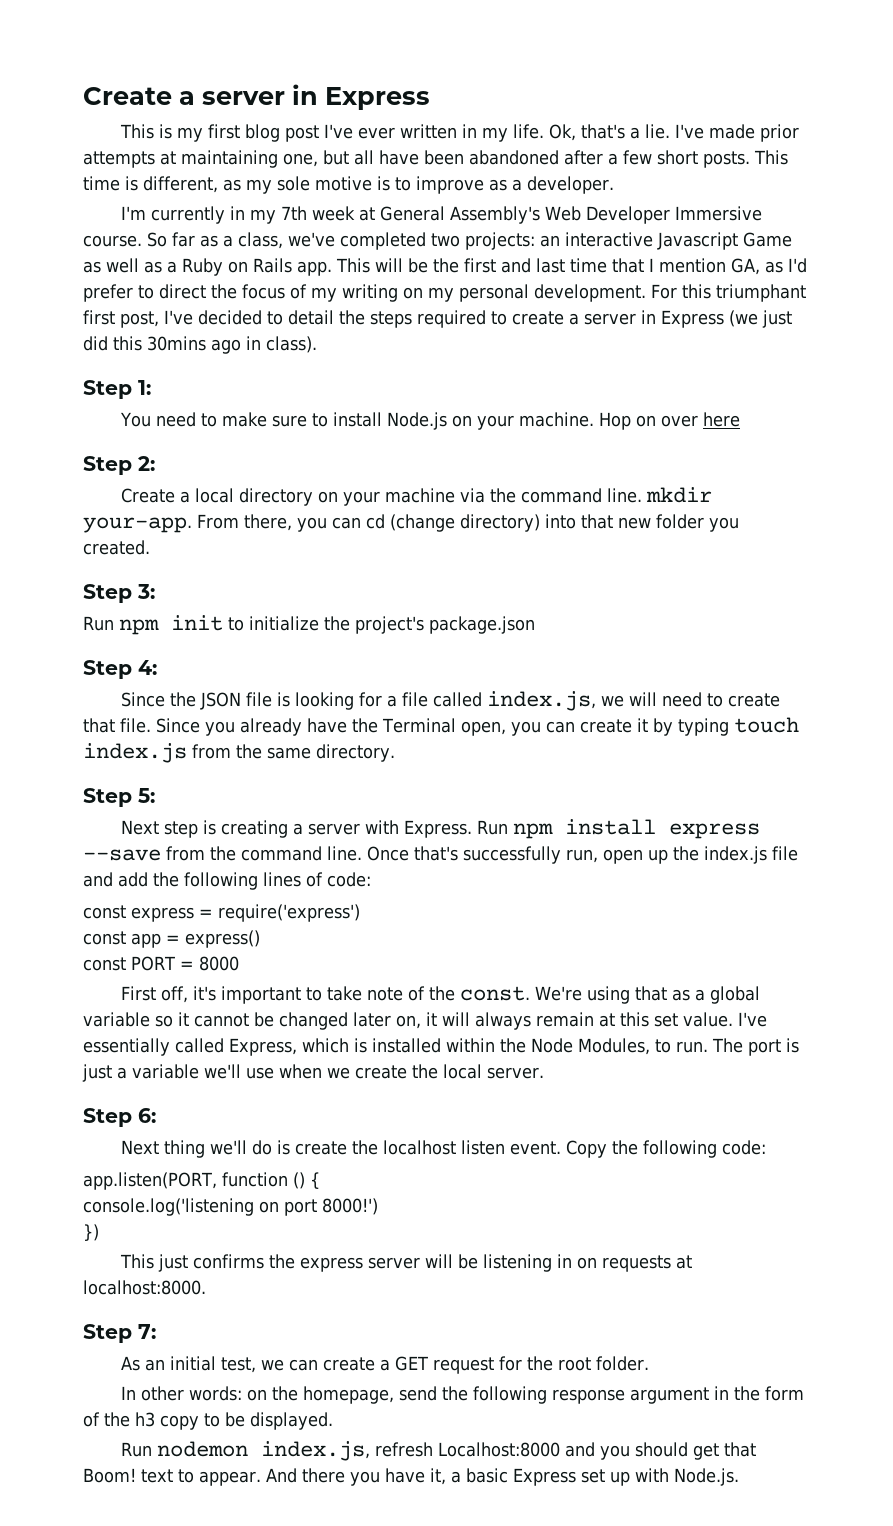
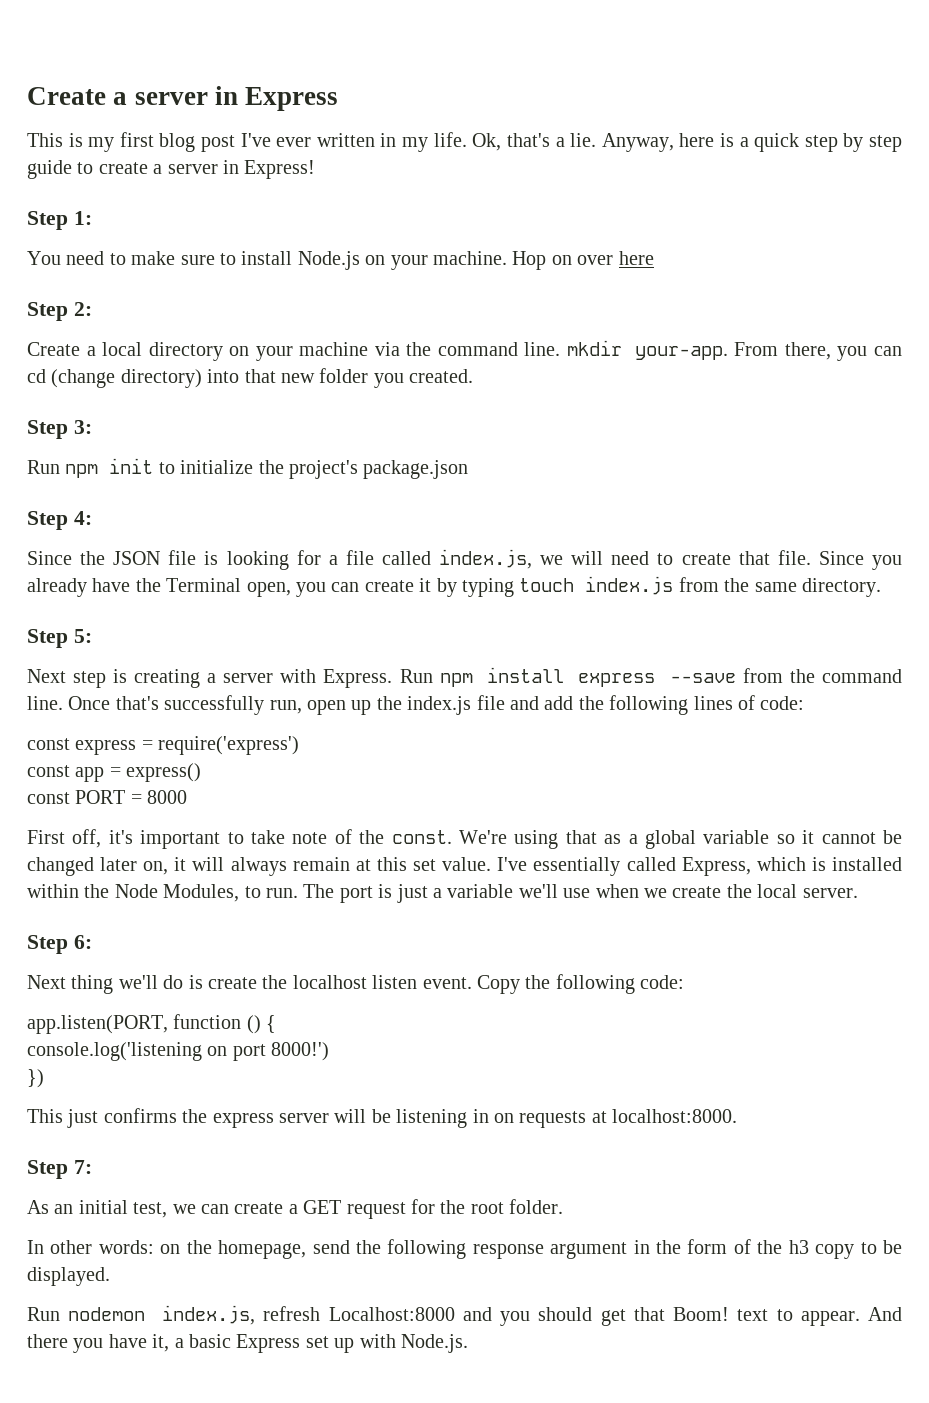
- I've made prior attempts at maintaining one, but all have been abandoned after a few short posts. This time is different, as my sole motive is to improve as a developer.
- I'm currently in my 7th week at General Assembly's Web Developer Immersive course. So far as a class, we've completed two projects: an interactive Javascript Game as well as a Ruby on Rails app. This will be the first and last time that I mention GA, as I'd prefer to direct the focus of my writing on my personal development. For this triumphant first post, I've decided to detail the steps required to create a server in Express (we just did this 30mins ago in class).
+ Anyway, here is a quick step by step guide to create a server in Express!

